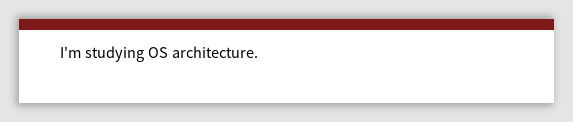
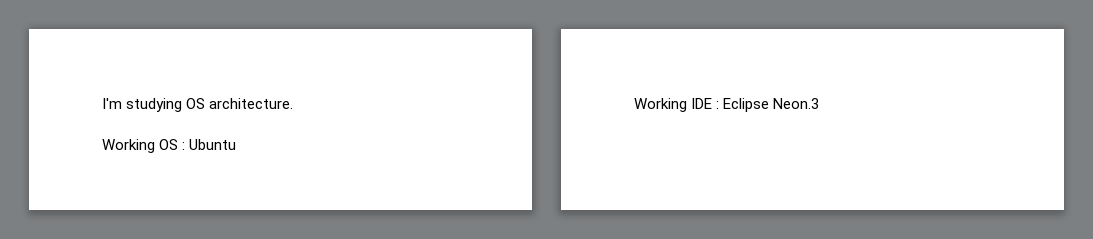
+ Working OS : Ubuntu
+ Working IDE : Eclipse Neon.3

